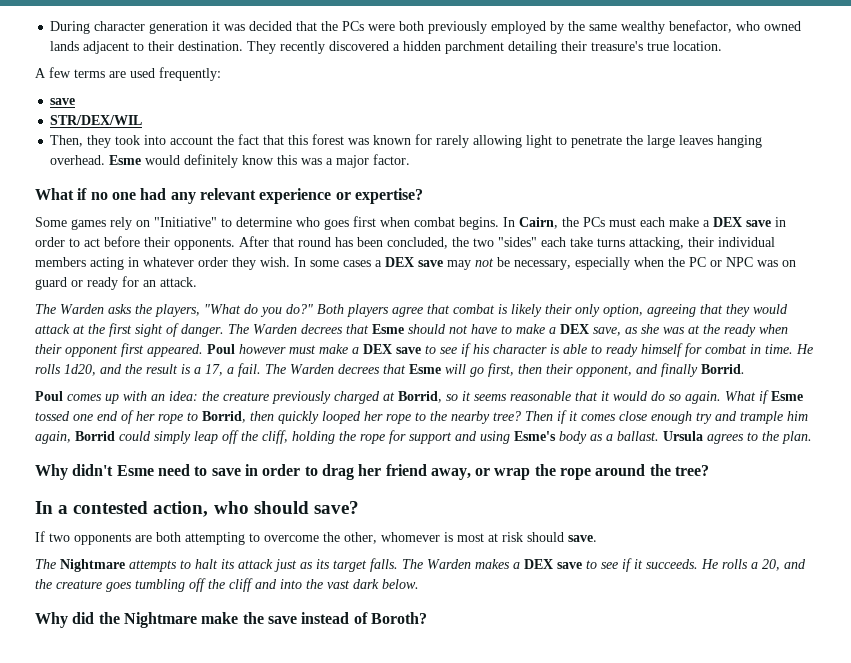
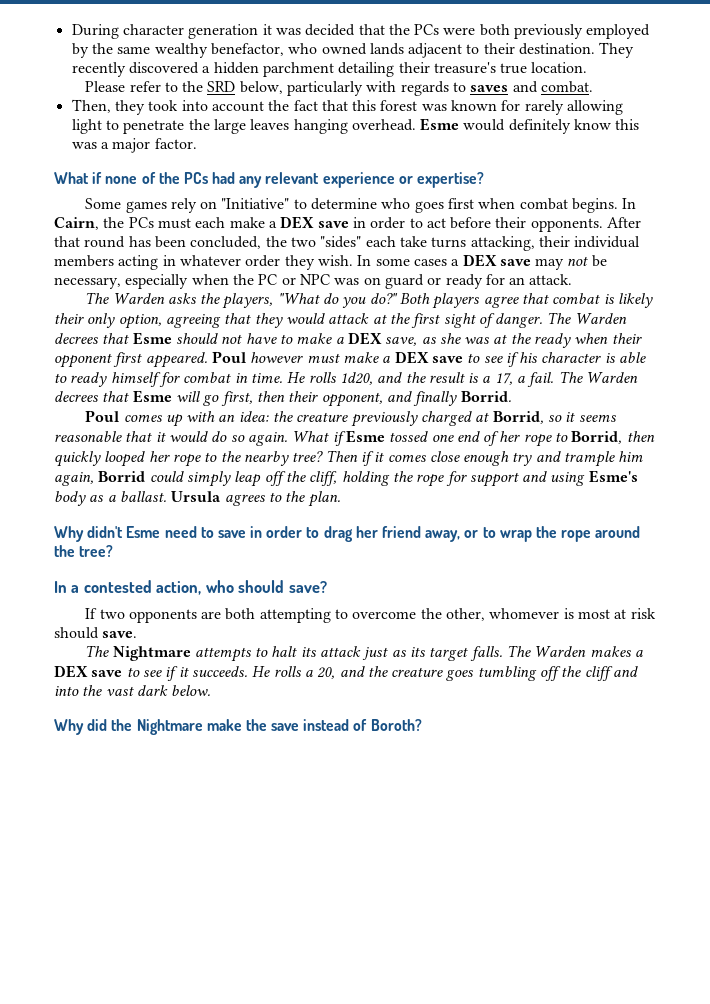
- A few terms are used frequently:
- save
- STR/DEX/WIL
+ Please refer to the SRD below, particularly with regards to saves and combat.
- What if no one had any relevant experience or expertise?
+ What if none of the PCs had any relevant experience or expertise?
- Why didn't Esme need to save in order to drag her friend away, or wrap the rope around the tree?
+ Why didn't Esme need to save in order to drag her friend away, or to wrap the rope around the tree?

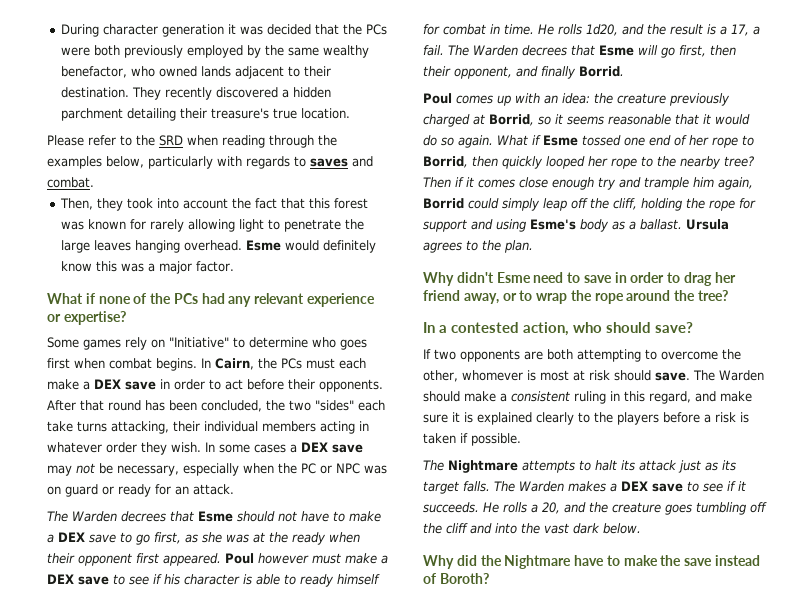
- Please refer to the SRD below, particularly with regards to saves and combat.
+ Please refer to the SRD when reading through the examples below, particularly with regards to saves and combat.
- The Warden asks the players, "What do you do?" Both players agree that combat is likely their only option, agreeing that they would attack at the first sight of danger. The Warden decrees that Esme should not have to make a DEX save, as she was at the ready when their opponent first appeared.
+ The Warden decrees that Esme should not have to make a DEX save to go first, as she was at the ready when their opponent first appeared.
+ The Warden should make a consistent ruling in this regard, and make sure it is explained clearly to the players before a risk is taken if possible.
- Why did the Nightmare make the save instead of Boroth?
+ Why did the Nightmare have to make the save instead of Boroth?

